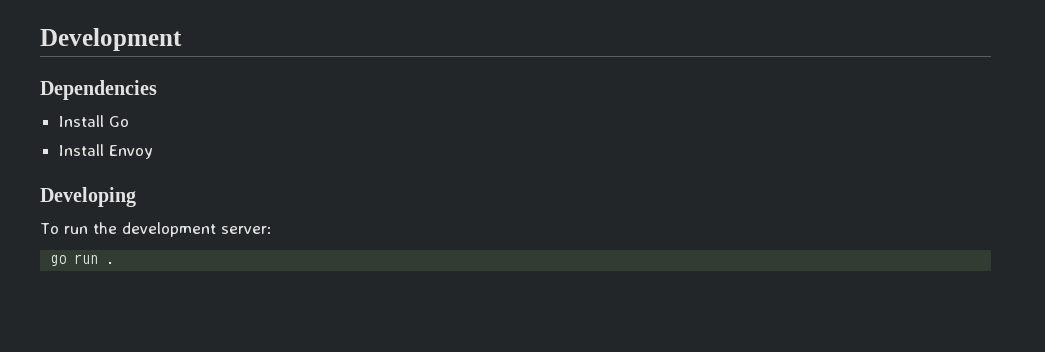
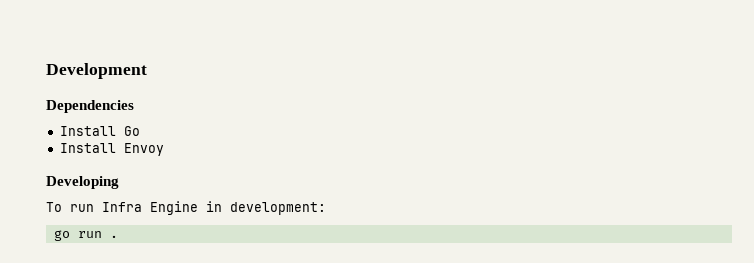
- To run the development server:
+ To run Infra Engine in development:

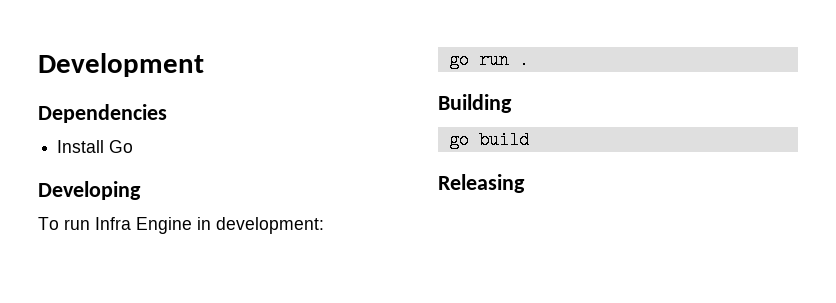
- Install Envoy
+ Building
+ go build
+ Releasing

